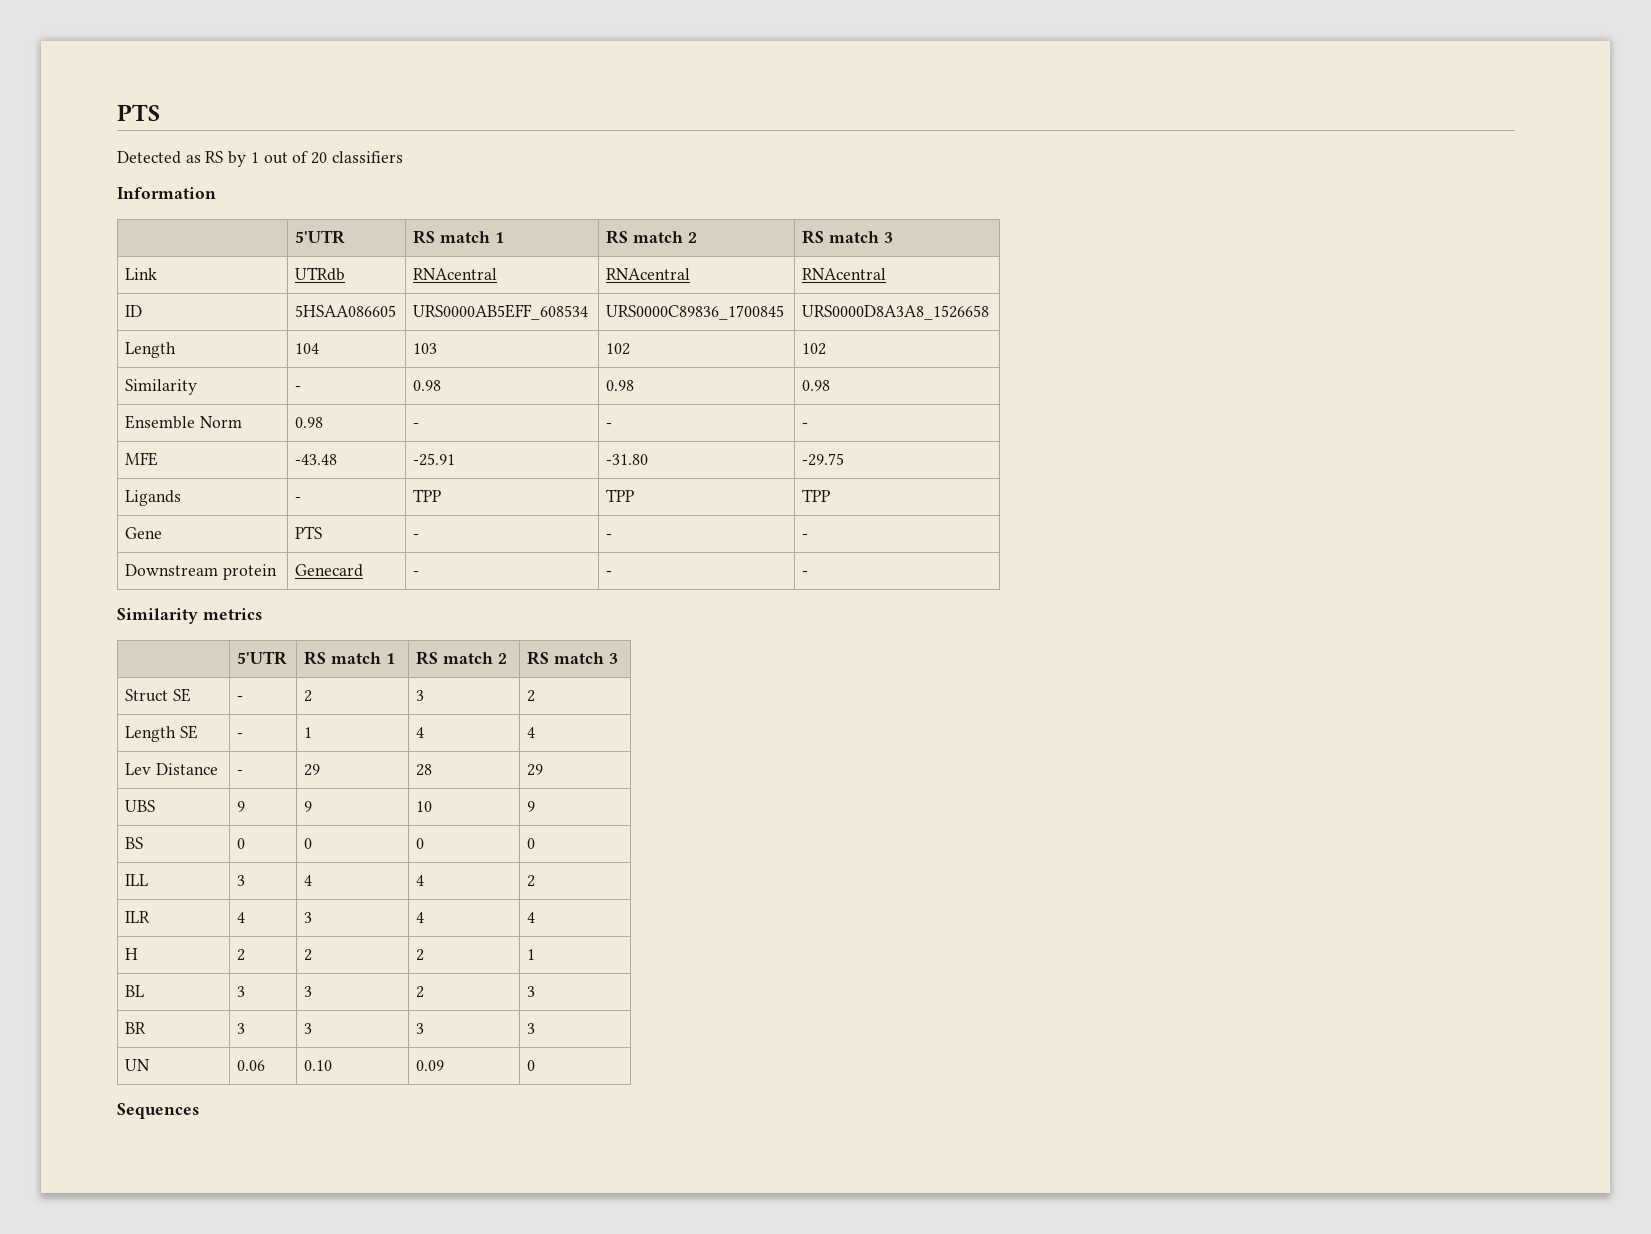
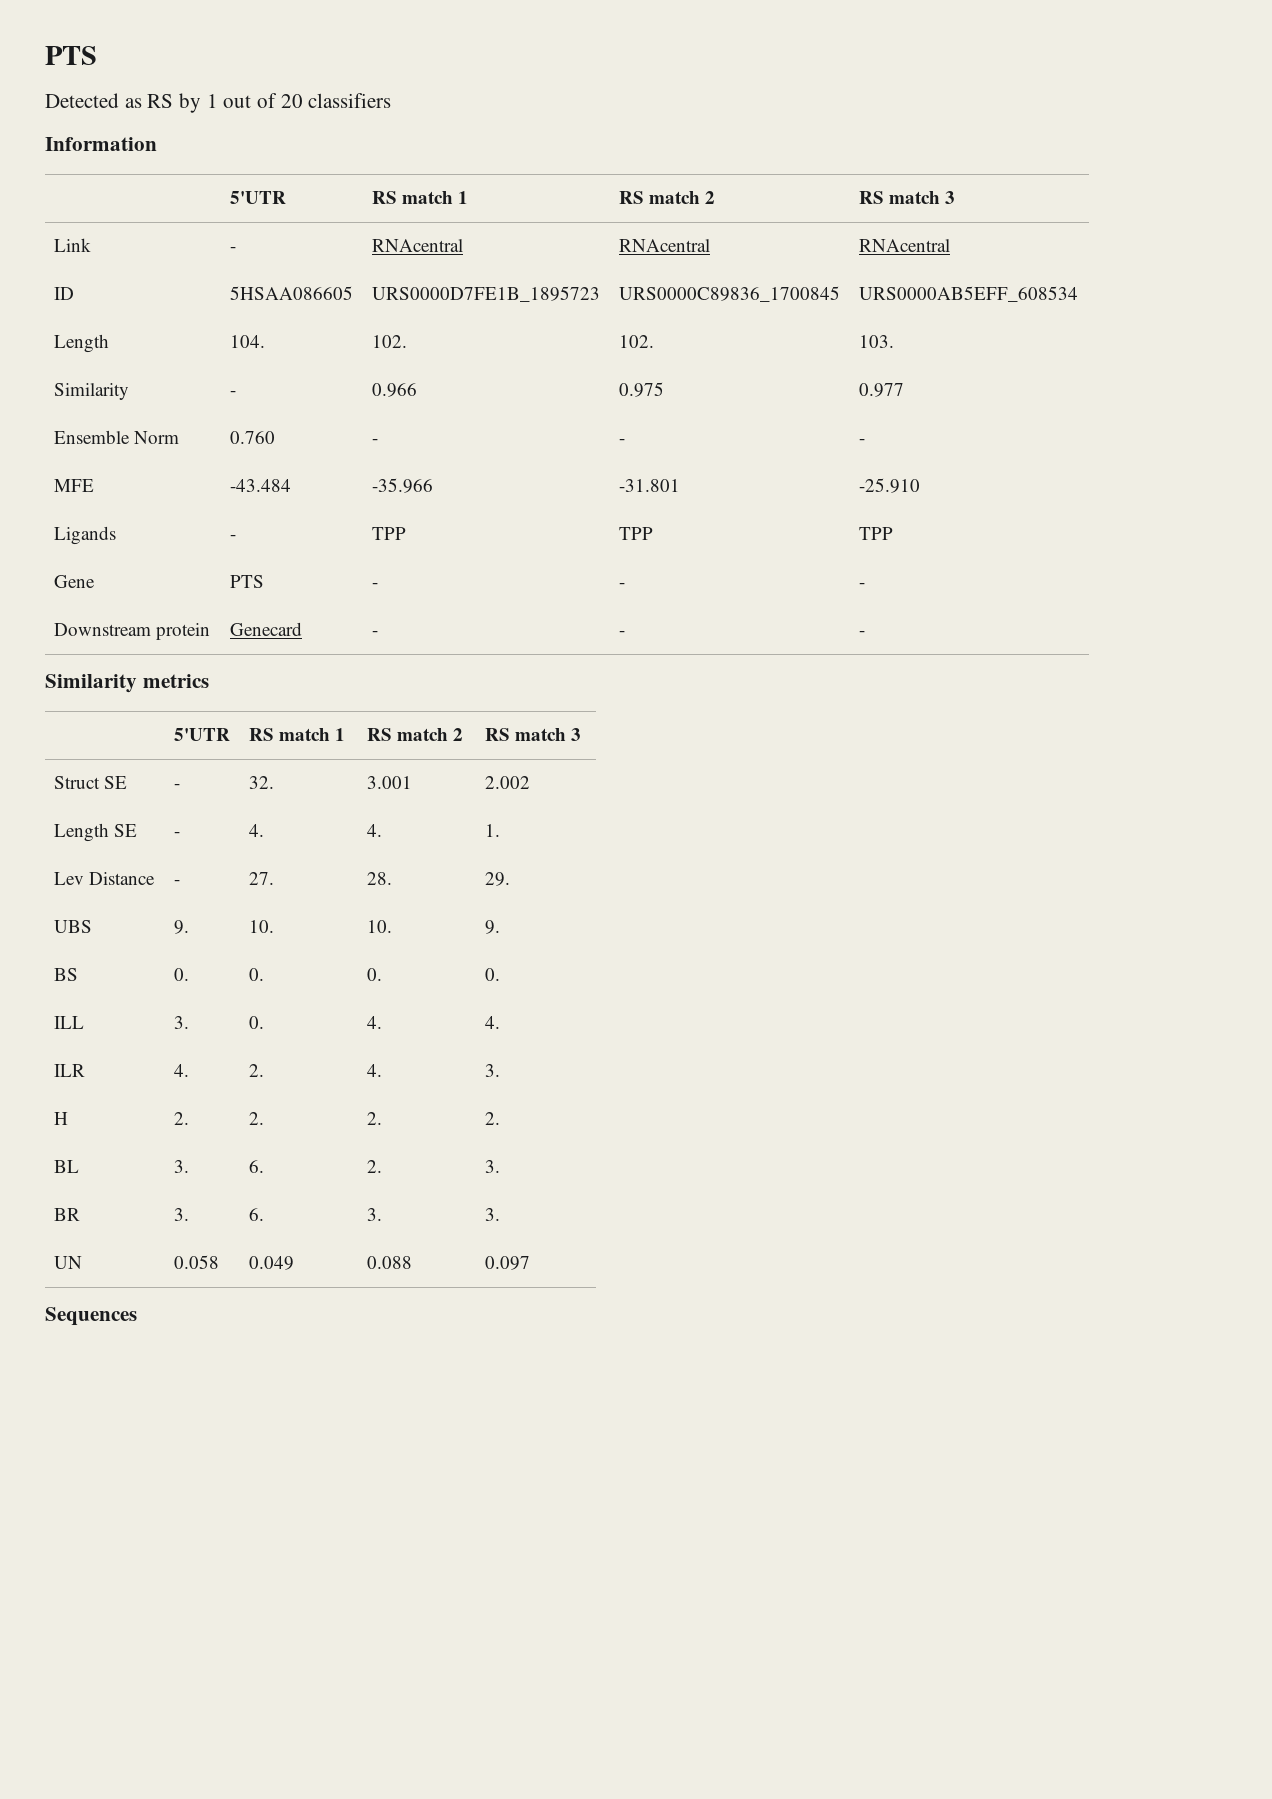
- Link | UTRdb | RNAcentral | RNAcentral | RNAcentral
+ Link | - | RNAcentral | RNAcentral | RNAcentral
- ID | 5HSAA086605 | URS0000AB5EFF_608534 | URS0000C89836_1700845 | URS0000D8A3A8_1526658
+ ID | 5HSAA086605 | URS0000D7FE1B_1895723 | URS0000C89836_1700845 | URS0000AB5EFF_608534
- Length | 104 | 103 | 102 | 102
+ Length | 104. | 102. | 102. | 103.
- Similarity | - | 0.98 | 0.98 | 0.98
+ Similarity | - | 0.966 | 0.975 | 0.977
- Ensemble Norm | 0.98 | - | - | -
+ Ensemble Norm | 0.760 | - | - | -
- MFE | -43.48 | -25.91 | -31.80 | -29.75
+ MFE | -43.484 | -35.966 | -31.801 | -25.910
- Struct SE | - | 2 | 3 | 2
+ Struct SE | - | 32. | 3.001 | 2.002
- Length SE | - | 1 | 4 | 4
+ Length SE | - | 4. | 4. | 1.
- Lev Distance | - | 29 | 28 | 29
- UBS | 9 | 9 | 10 | 9
- BS | 0 | 0 | 0 | 0
- ILL | 3 | 4 | 4 | 2
- ILR | 4 | 3 | 4 | 4
- H | 2 | 2 | 2 | 1
- BL | 3 | 3 | 2 | 3
- BR | 3 | 3 | 3 | 3
- UN | 0.06 | 0.10 | 0.09 | 0
+ Lev Distance | - | 27. | 28. | 29.
+ UBS | 9. | 10. | 10. | 9.
+ BS | 0. | 0. | 0. | 0.
+ ILL | 3. | 0. | 4. | 4.
+ ILR | 4. | 2. | 4. | 3.
+ H | 2. | 2. | 2. | 2.
+ BL | 3. | 6. | 2. | 3.
+ BR | 3. | 6. | 3. | 3.
+ UN | 0.058 | 0.049 | 0.088 | 0.097

